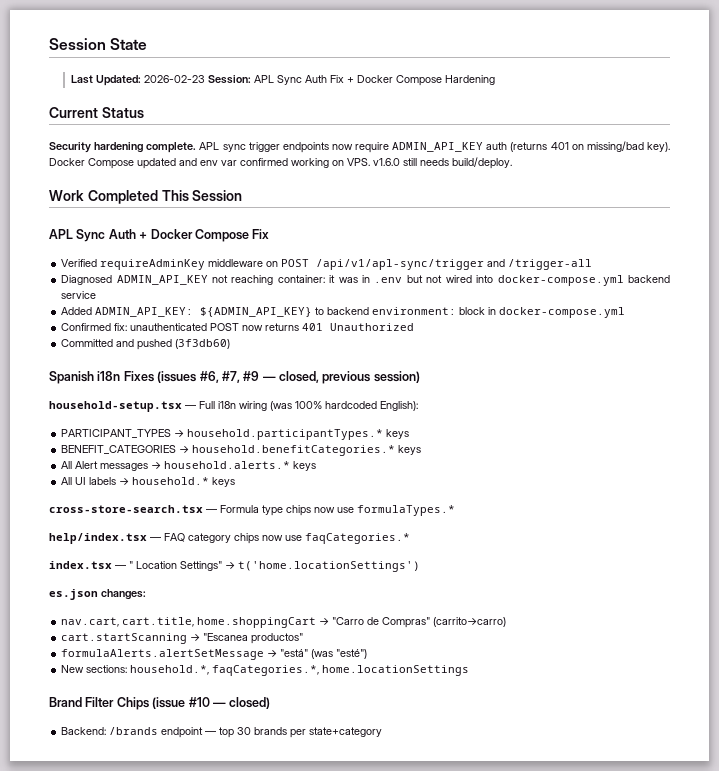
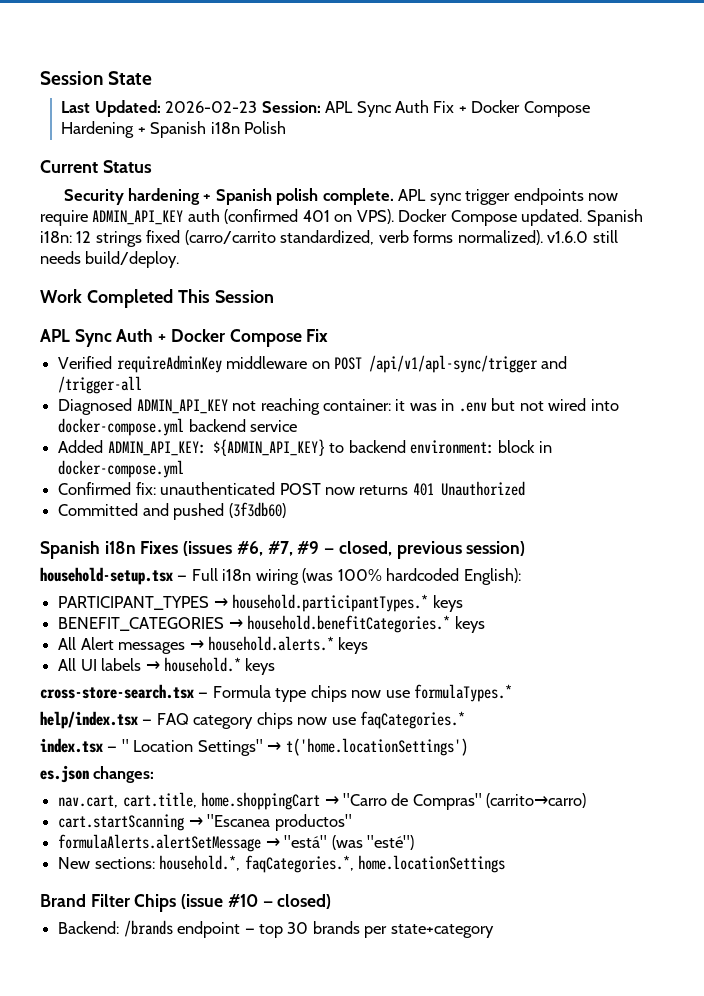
- Last Updated: 2026-02-23 Session: APL Sync Auth Fix + Docker Compose Hardening
+ Last Updated: 2026-02-23 Session: APL Sync Auth Fix + Docker Compose Hardening + Spanish i18n Polish
- Security hardening complete.
+ Security hardening + Spanish polish complete.
- APL sync trigger endpoints now require ADMIN_API_KEY auth (returns 401 on missing/bad key). Docker Compose updated and env var confirmed working on VPS. v1.6.0 still needs build/deploy.
+ APL sync trigger endpoints now require ADMIN_API_KEY auth (confirmed 401 on VPS). Docker Compose updated. Spanish i18n: 12 strings fixed (carro/carrito standardized, verb forms normalized). v1.6.0 still needs build/deploy.

